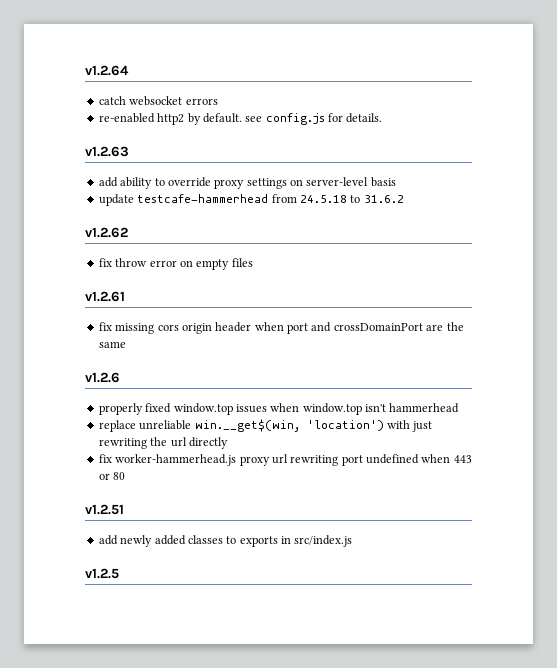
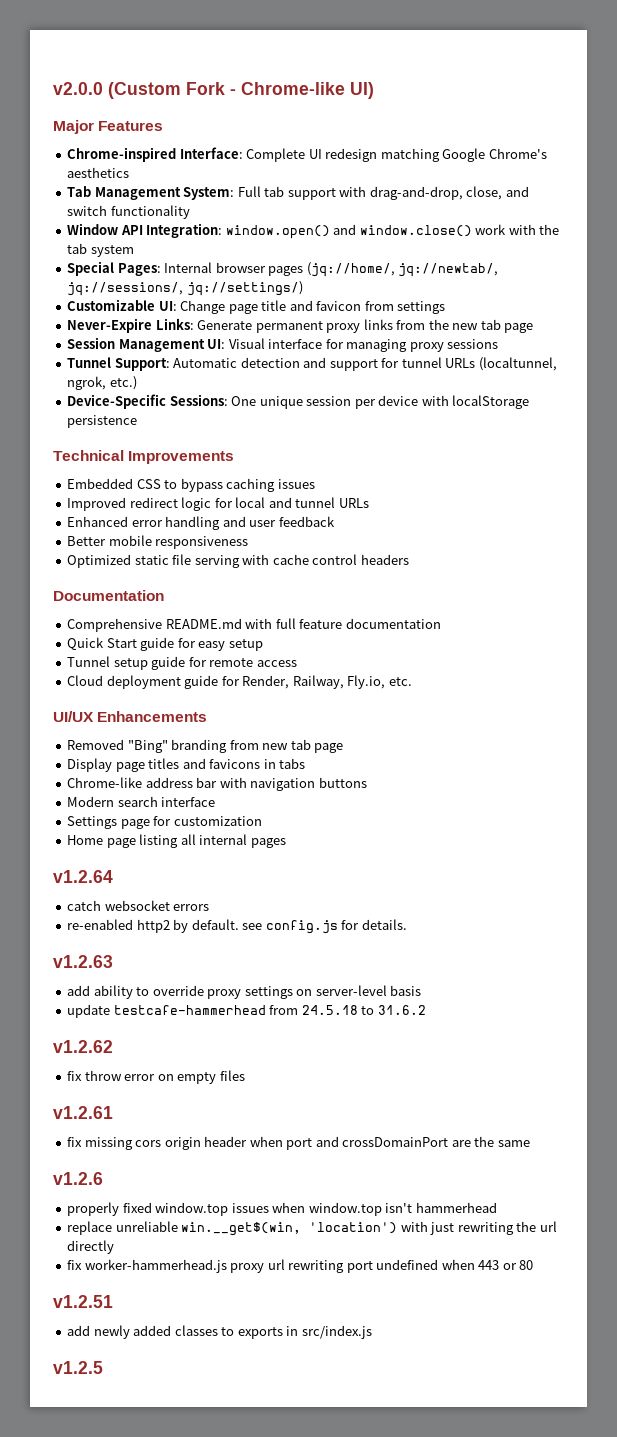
+ v2.0.0 (Custom Fork - Chrome-like UI)
+ Major Features
+ Chrome-inspired Interface: Complete UI redesign matching Google Chrome's aesthetics
+ Tab Management System: Full tab support with drag-and-drop, close, and switch functionality
+ Window API Integration: window.open() and window.close() work with the tab system
+ Special Pages: Internal browser pages (jq://home/, jq://newtab/, jq://sessions/, jq://settings/)
+ Customizable UI: Change page title and favicon from settings
+ Never-Expire Links: Generate permanent proxy links from the new tab page
+ Session Management UI: Visual interface for managing proxy sessions
+ Tunnel Support: Automatic detection and support for tunnel URLs (localtunnel, ngrok, etc.)
+ Device-Specific Sessions: One unique session per device with localStorage persistence
+ Technical Improvements
+ Embedded CSS to bypass caching issues
+ Improved redirect logic for local and tunnel URLs
+ Enhanced error handling and user feedback
+ Better mobile responsiveness
+ Optimized static file serving with cache control headers
+ Documentation
+ Comprehensive README.md with full feature documentation
+ Quick Start guide for easy setup
+ Tunnel setup guide for remote access
+ Cloud deployment guide for Render, Railway, Fly.io, etc.
+ UI/UX Enhancements
+ Removed "Bing" branding from new tab page
+ Display page titles and favicons in tabs
+ Chrome-like address bar with navigation buttons
+ Modern search interface
+ Settings page for customization
+ Home page listing all internal pages

